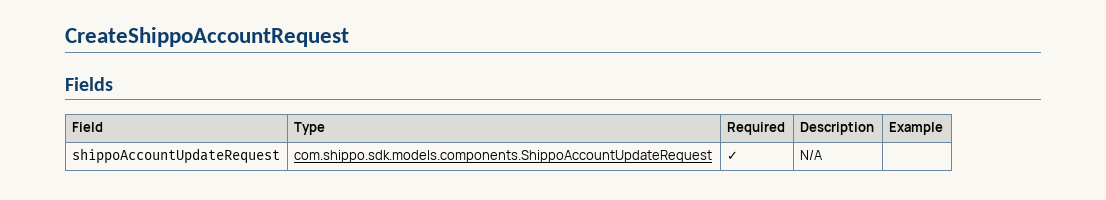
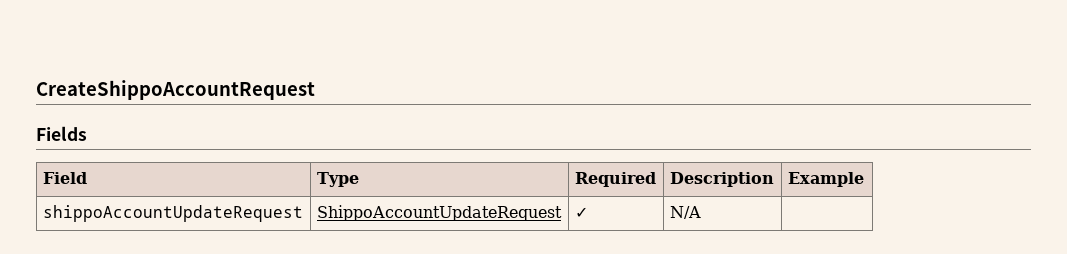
- shippoAccountUpdateRequest | com.shippo.sdk.models.components.ShippoAccountUpdateRequest | ✓ | N/A |
+ shippoAccountUpdateRequest | ShippoAccountUpdateRequest | ✓ | N/A |

